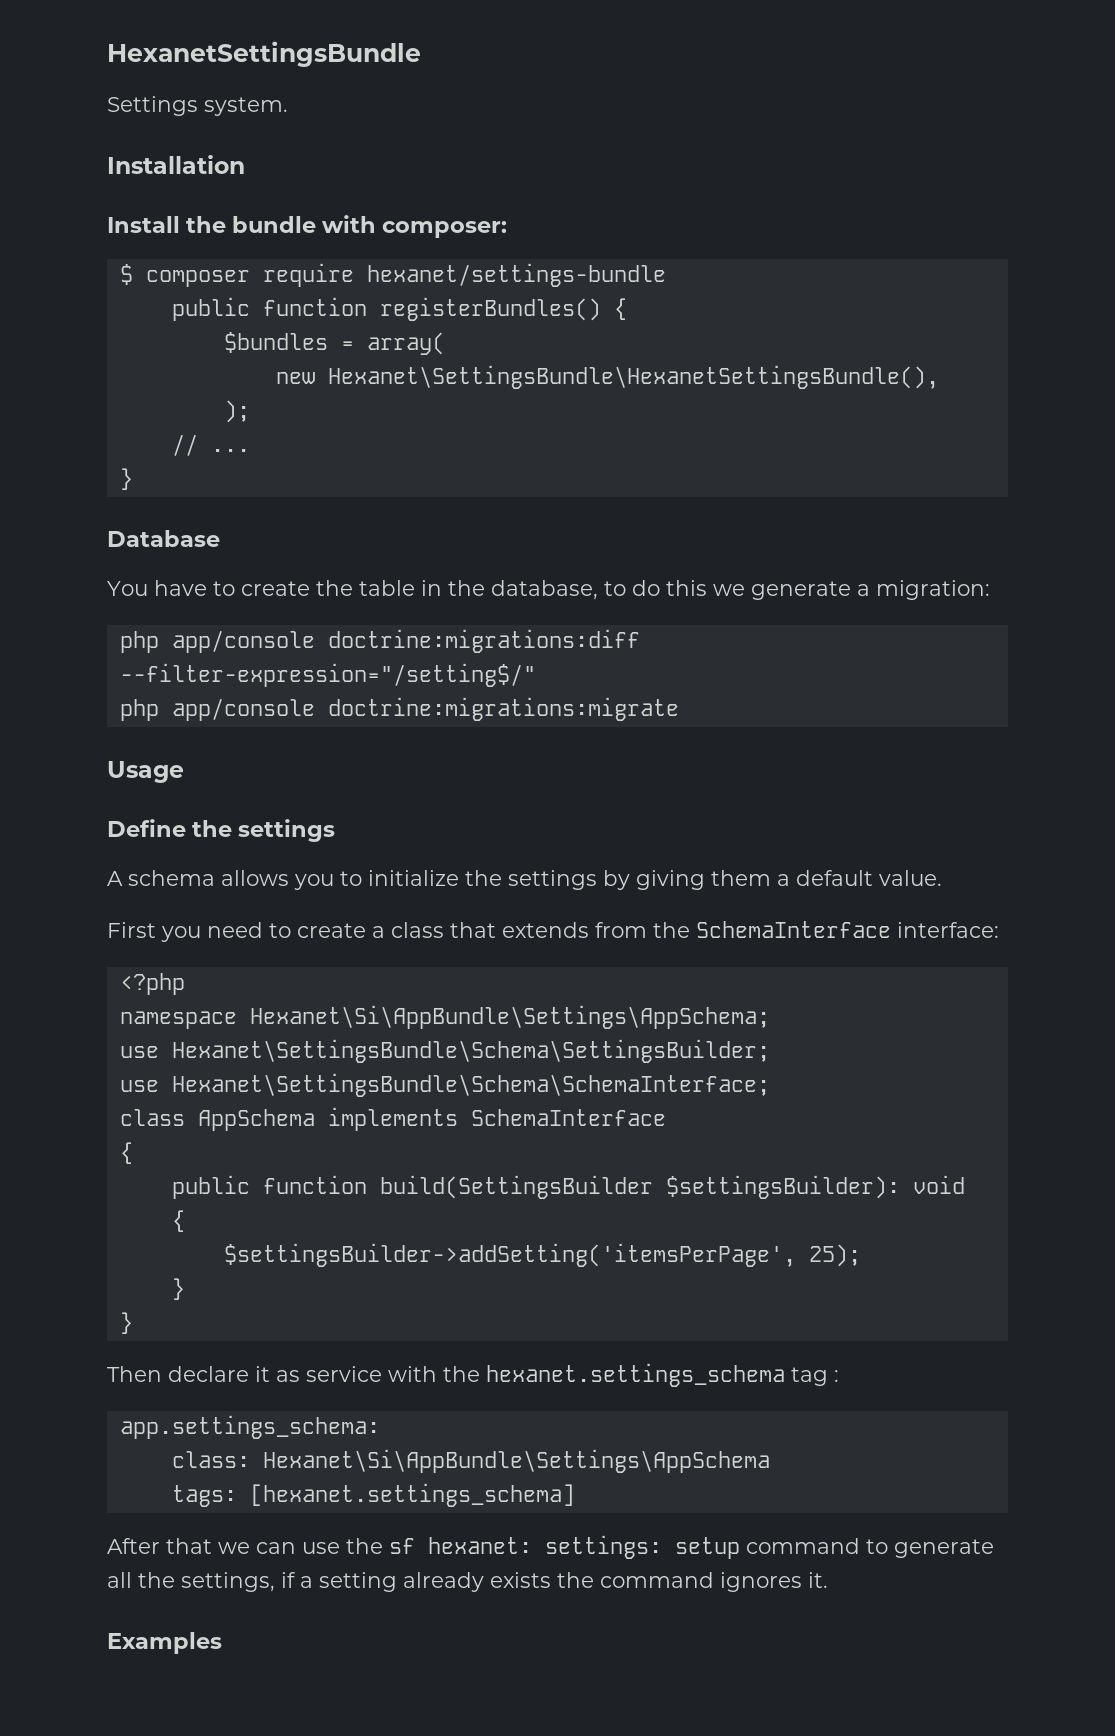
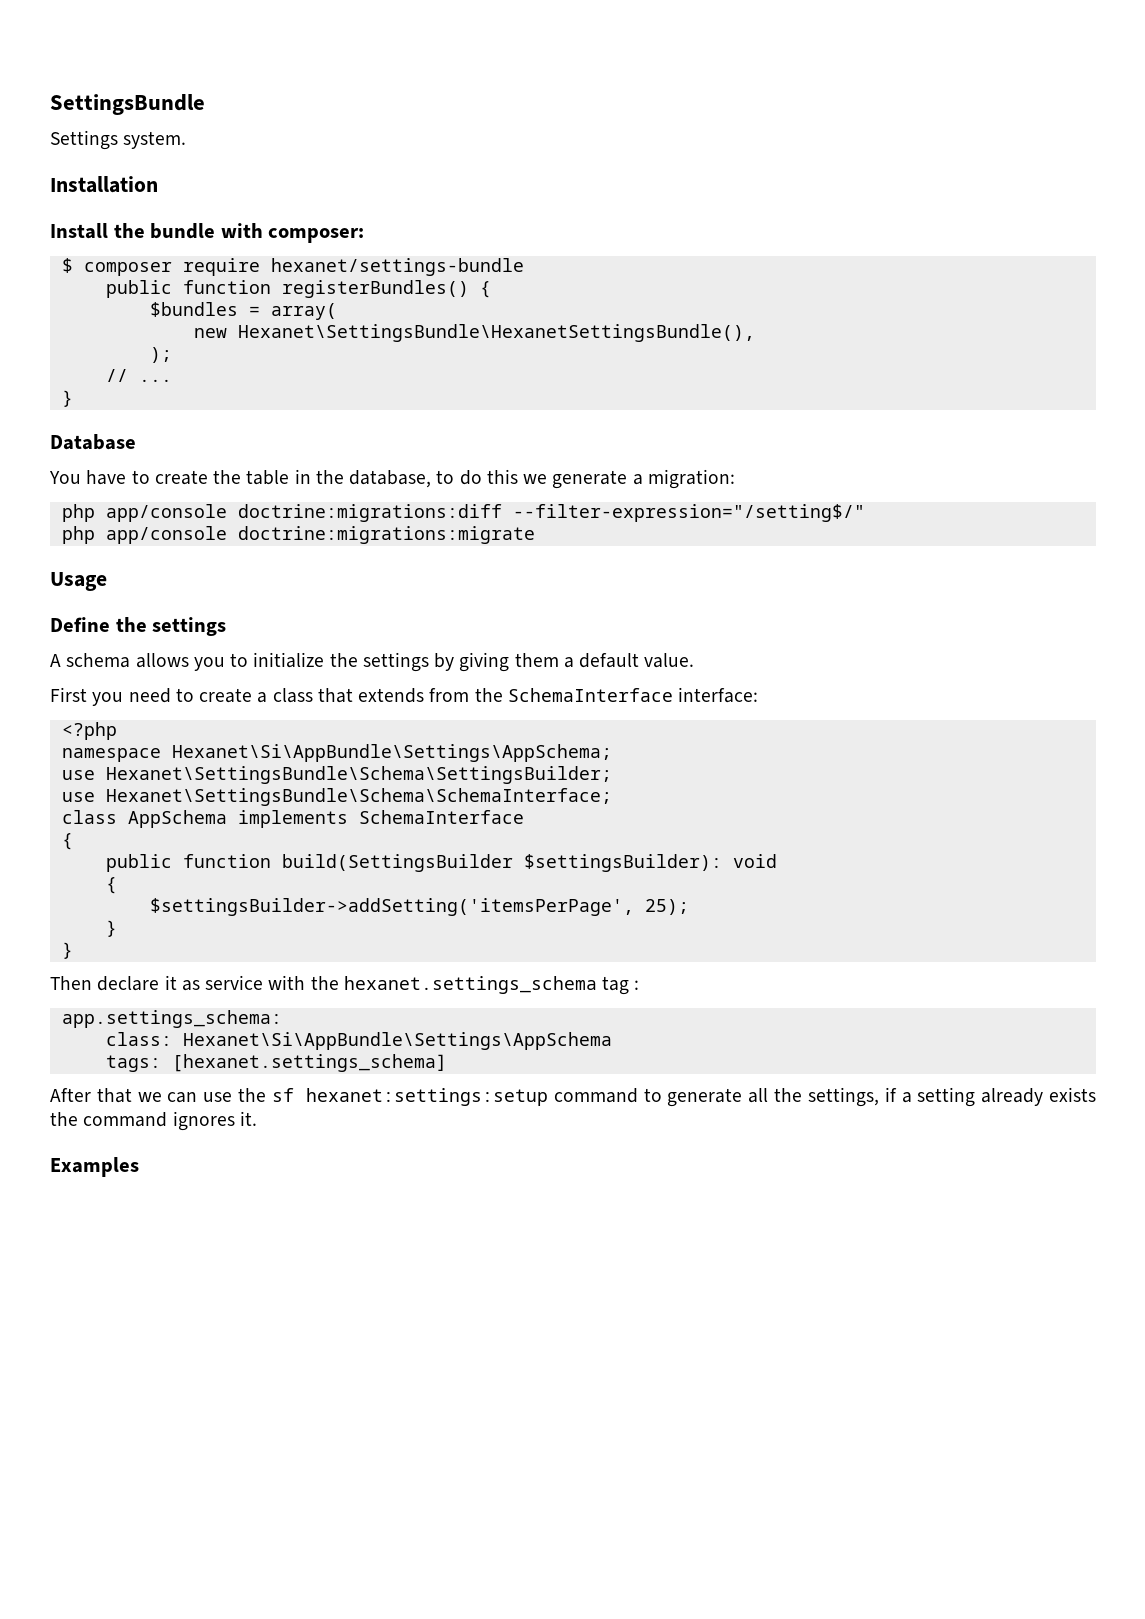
- HexanetSettingsBundle
+ SettingsBundle
- After that we can use the sf hexanet: settings: setup command to generate all the settings, if a setting already exists the command ignores it.
+ After that we can use the sf hexanet:settings:setup command to generate all the settings, if a setting already exists the command ignores it.

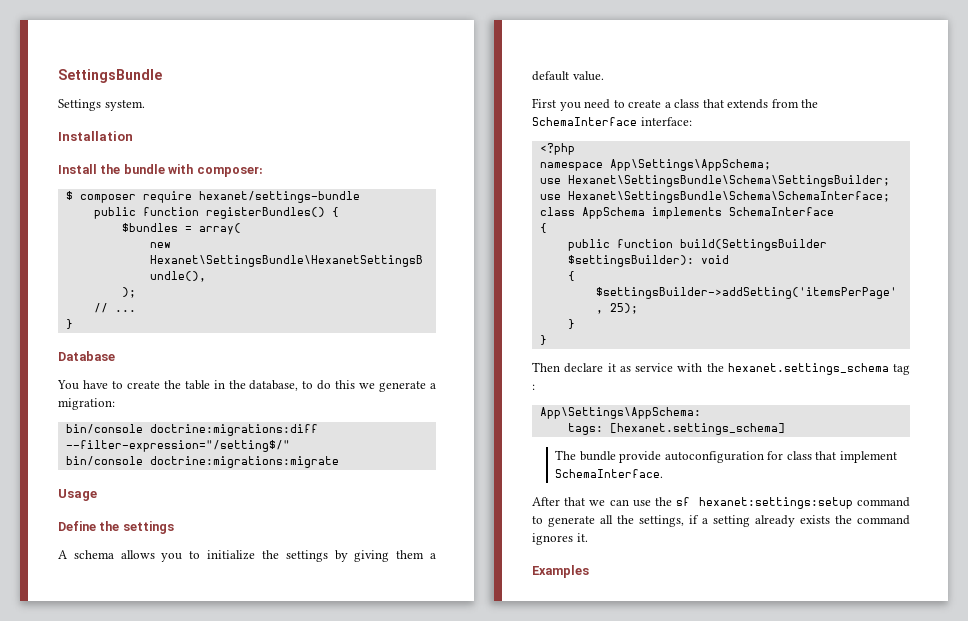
- php app/console doctrine:migrations:diff --filter-expression="/setting$/"
+ bin/console doctrine:migrations:diff --filter-expression="/setting$/"
- php app/console doctrine:migrations:migrate
+ bin/console doctrine:migrations:migrate
- namespace Hexanet\Si\AppBundle\Settings\AppSchema;
+ namespace App\Settings\AppSchema;
- app.settings_schema:
- class: Hexanet\Si\AppBundle\Settings\AppSchema
+ App\Settings\AppSchema:
+ The bundle provide autoconfiguration for class that implement SchemaInterface.

